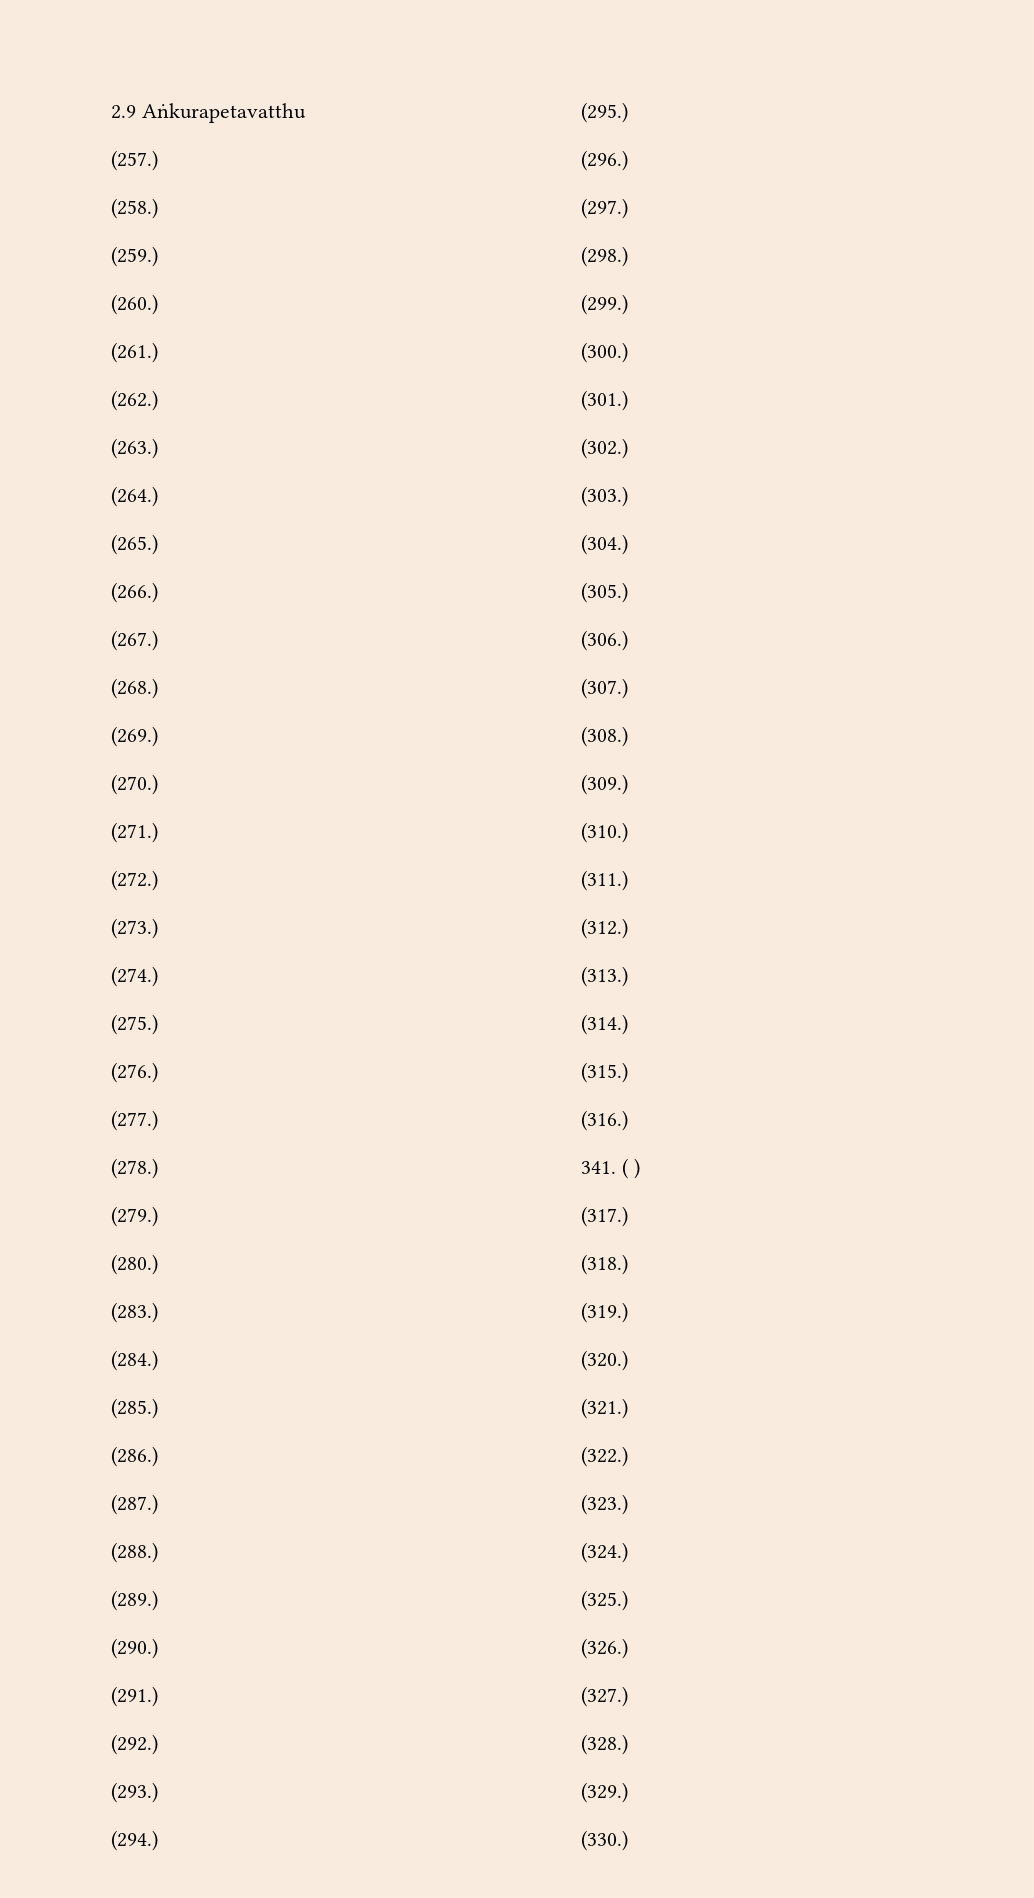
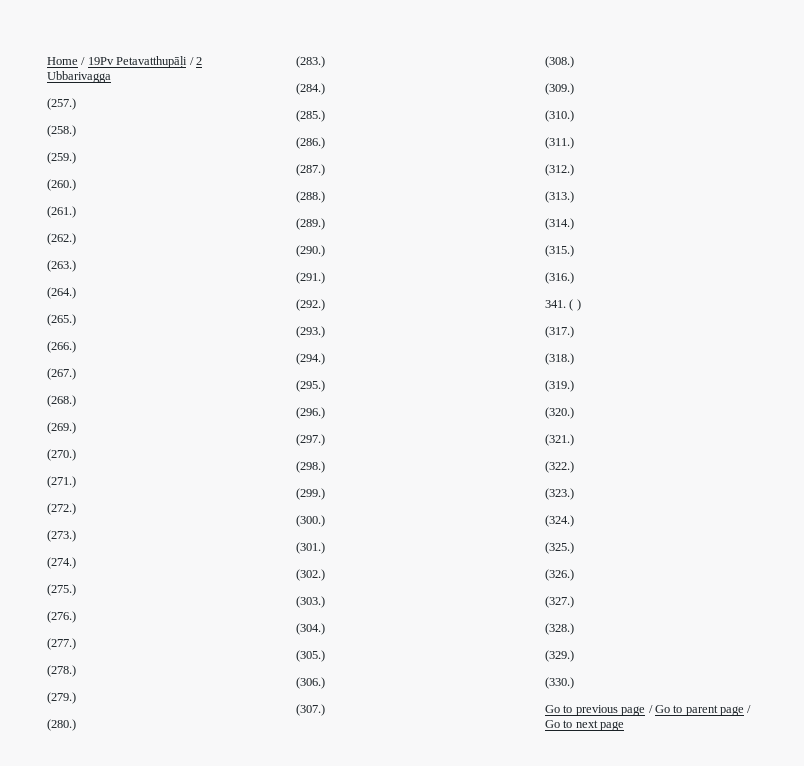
- 2.9 Aṅkurapetavatthu
+ Home / 19Pv Petavatthupāḷi / 2 Ubbarivagga
+ Go to previous page / Go to parent page / Go to next page

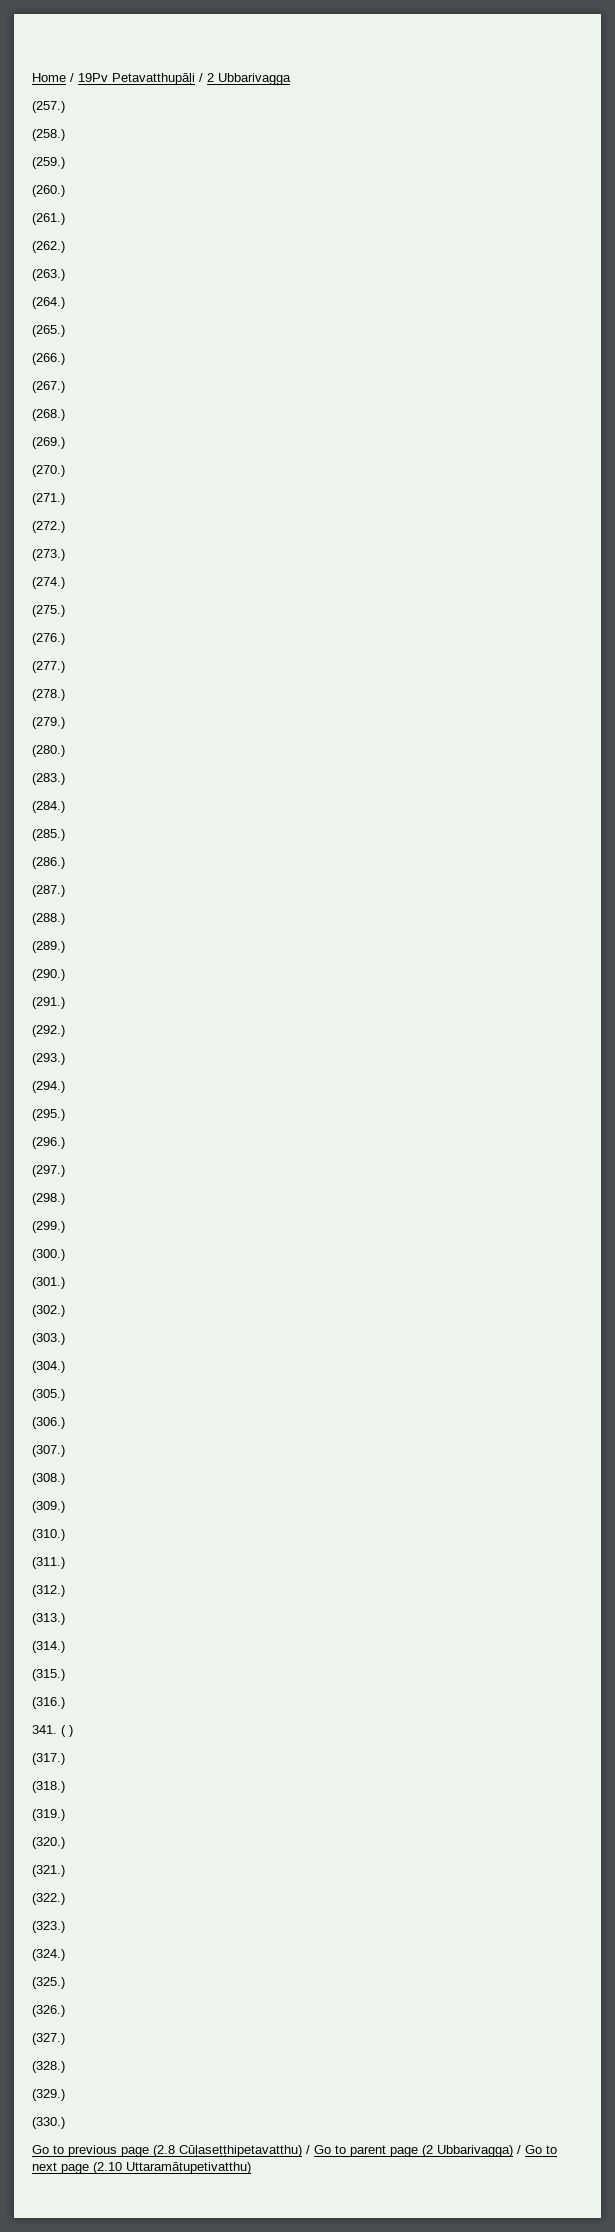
- Go to previous page / Go to parent page / Go to next page
+ Go to previous page (2.8 Cūḷaseṭṭhipetavatthu) / Go to parent page (2 Ubbarivagga) / Go to next page (2.10 Uttaramātupetivatthu)

